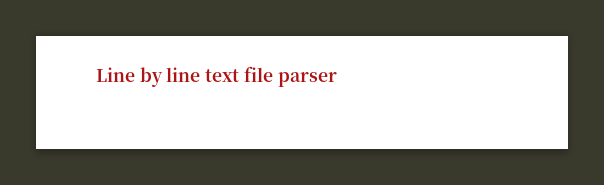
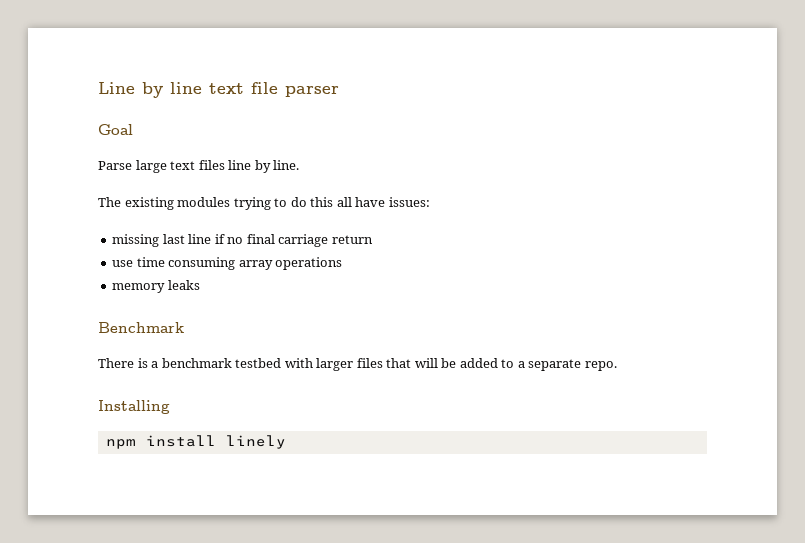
+ Goal
+ Parse large text files line by line.
+ The existing modules trying to do this all have issues:
+ missing last line if no final carriage return
+ use time consuming array operations
+ memory leaks
+ Benchmark
+ There is a benchmark testbed with larger files that will be added to a separate repo.
+ Installing
+ npm install linely

